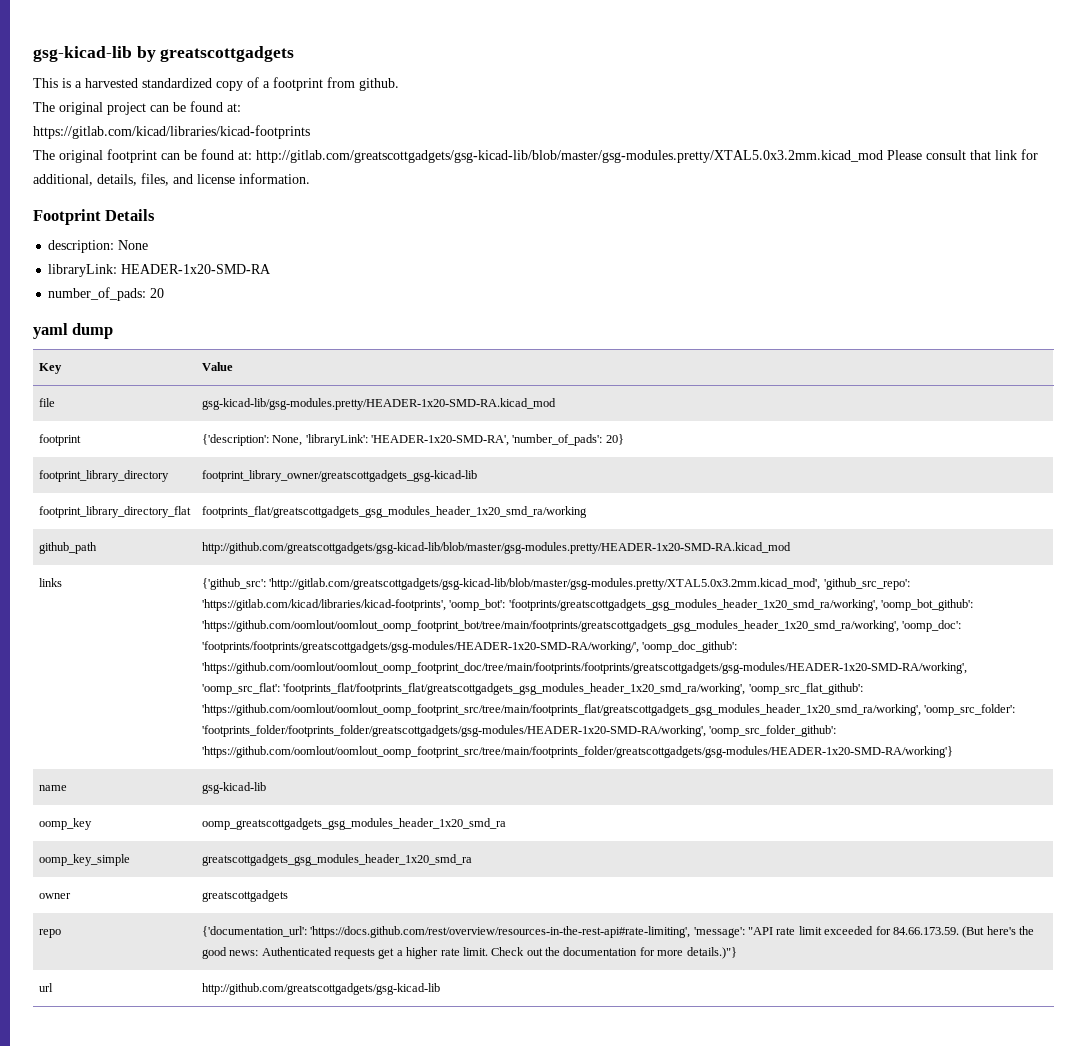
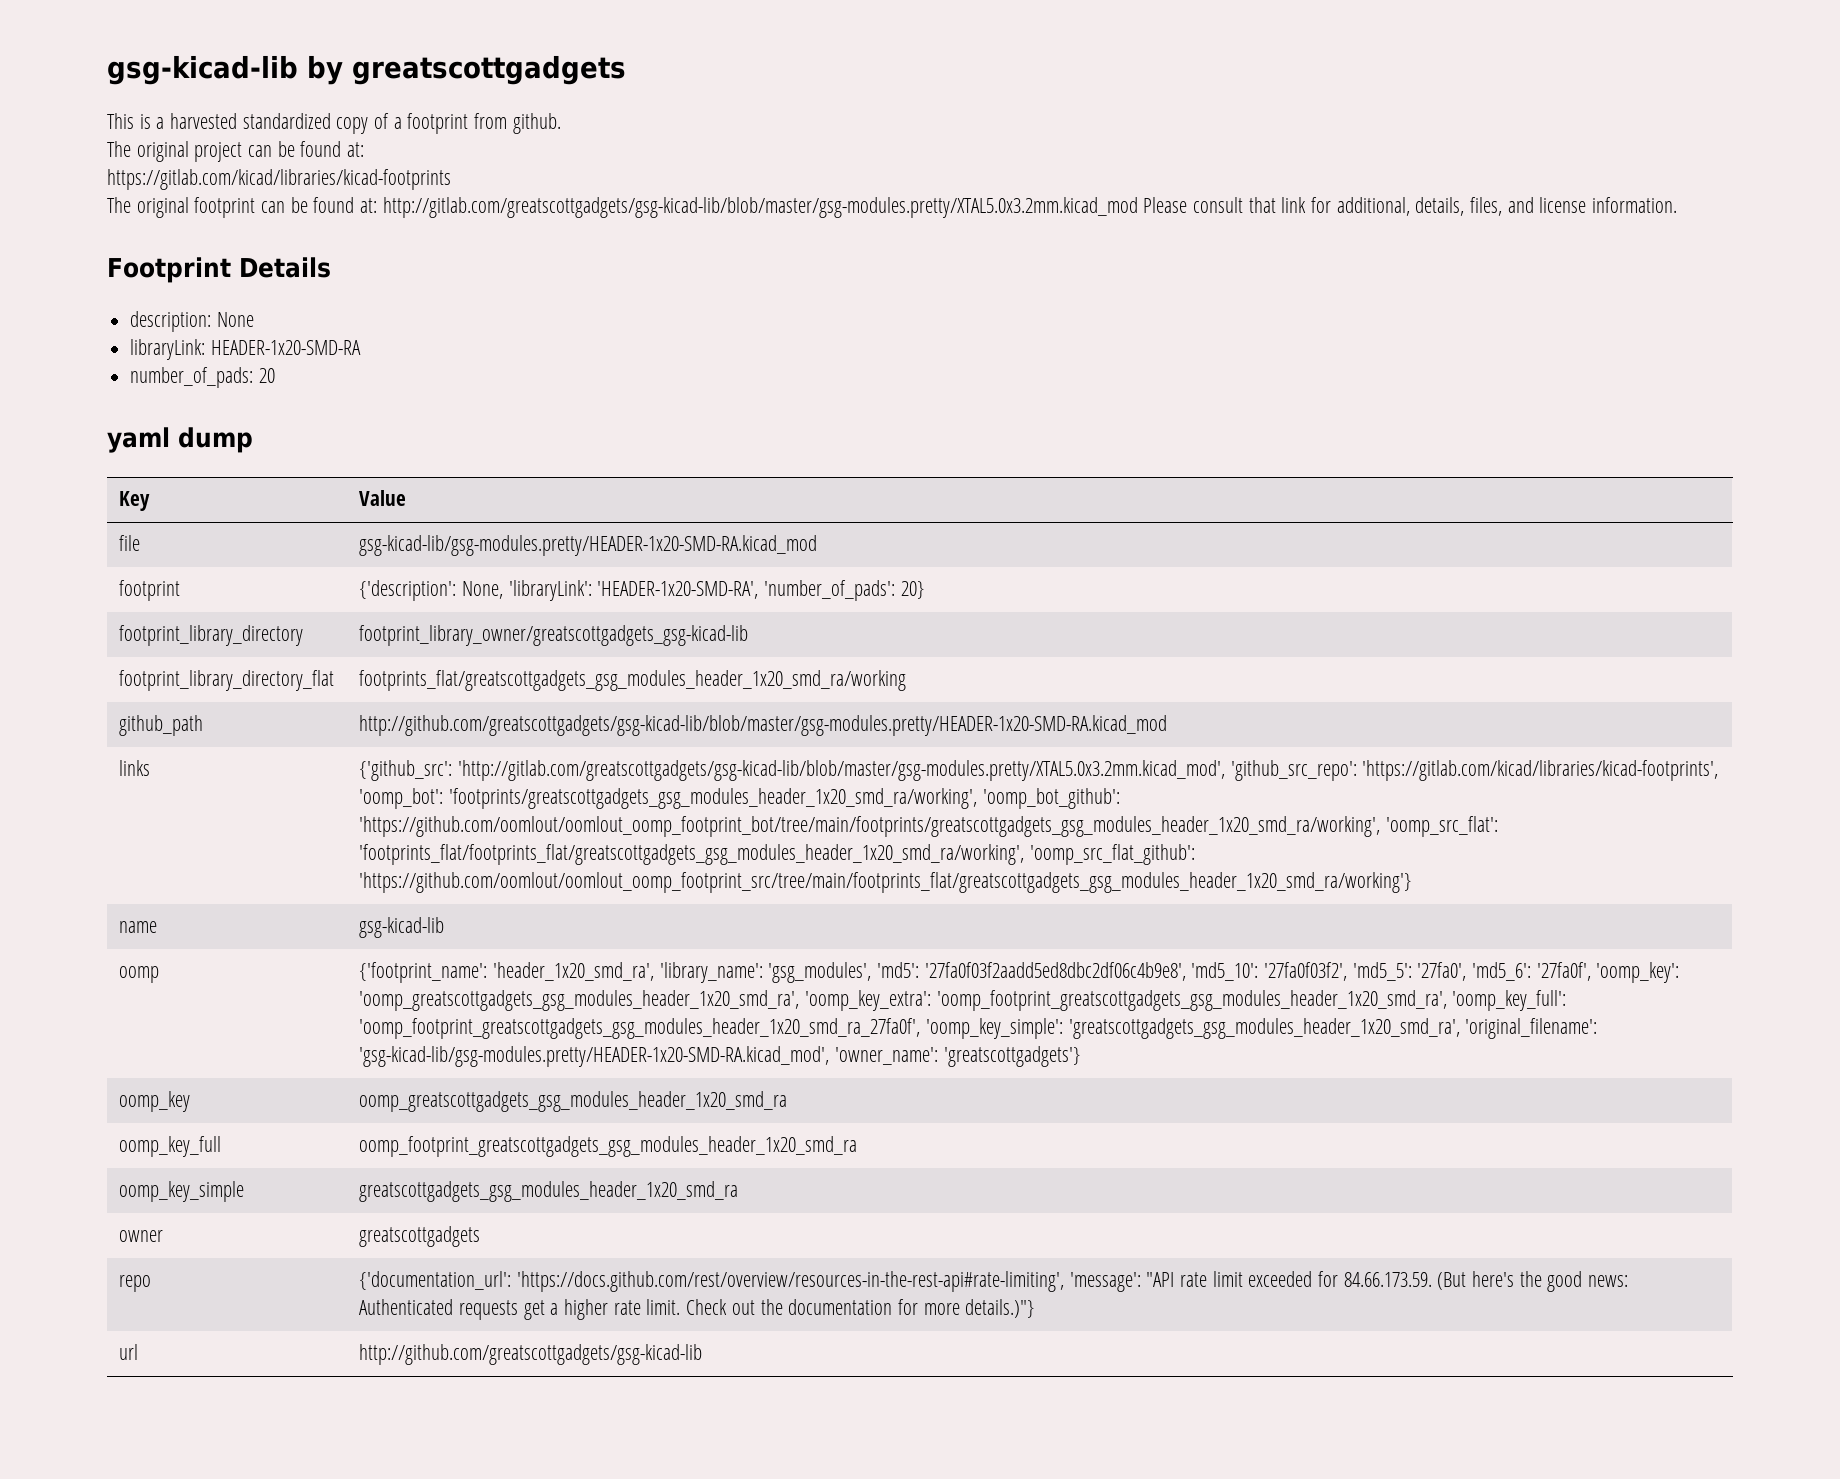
- links | {'github_src': 'http://gitlab.com/greatscottgadgets/gsg-kicad-lib/blob/master/gsg-modules.pretty/XTAL5.0x3.2mm.kicad_mod', 'github_src_repo': 'https://gitlab.com/kicad/libraries/kicad-footprints', 'oomp_bot': 'footprints/greatscottgadgets_gsg_modules_header_1x20_smd_ra/working', 'oomp_bot_github': 'https://github.com/oomlout/oomlout_oomp_footprint_bot/tree/main/footprints/greatscottgadgets_gsg_modules_header_1x20_smd_ra/working', 'oomp_doc': 'footprints/footprints/greatscottgadgets/gsg-modules/HEADER-1x20-SMD-RA/working/', 'oomp_doc_github': 'https://github.com/oomlout/oomlout_oomp_footprint_doc/tree/main/footprints/footprints/greatscottgadgets/gsg-modules/HEADER-1x20-SMD-RA/working', 'oomp_src_flat': 'footprints_flat/footprints_flat/greatscottgadgets_gsg_modules_header_1x20_smd_ra/working', 'oomp_src_flat_github': 'https://github.com/oomlout/oomlout_oomp_footprint_src/tree/main/footprints_flat/greatscottgadgets_gsg_modules_header_1x20_smd_ra/working', 'oomp_src_folder': 'footprints_folder/footprints_folder/greatscottgadgets/gsg-modules/HEADER-1x20-SMD-RA/working', 'oomp_src_folder_github': 'https://github.com/oomlout/oomlout_oomp_footprint_src/tree/main/footprints_folder/greatscottgadgets/gsg-modules/HEADER-1x20-SMD-RA/working'}
+ links | {'github_src': 'http://gitlab.com/greatscottgadgets/gsg-kicad-lib/blob/master/gsg-modules.pretty/XTAL5.0x3.2mm.kicad_mod', 'github_src_repo': 'https://gitlab.com/kicad/libraries/kicad-footprints', 'oomp_bot': 'footprints/greatscottgadgets_gsg_modules_header_1x20_smd_ra/working', 'oomp_bot_github': 'https://github.com/oomlout/oomlout_oomp_footprint_bot/tree/main/footprints/greatscottgadgets_gsg_modules_header_1x20_smd_ra/working', 'oomp_src_flat': 'footprints_flat/footprints_flat/greatscottgadgets_gsg_modules_header_1x20_smd_ra/working', 'oomp_src_flat_github': 'https://github.com/oomlout/oomlout_oomp_footprint_src/tree/main/footprints_flat/greatscottgadgets_gsg_modules_header_1x20_smd_ra/working'}
  name | gsg-kicad-lib
+ oomp | {'footprint_name': 'header_1x20_smd_ra', 'library_name': 'gsg_modules', 'md5': '27fa0f03f2aadd5ed8dbc2df06c4b9e8', 'md5_10': '27fa0f03f2', 'md5_5': '27fa0', 'md5_6': '27fa0f', 'oomp_key': 'oomp_greatscottgadgets_gsg_modules_header_1x20_smd_ra', 'oomp_key_extra': 'oomp_footprint_greatscottgadgets_gsg_modules_header_1x20_smd_ra', 'oomp_key_full': 'oomp_footprint_greatscottgadgets_gsg_modules_header_1x20_smd_ra_27fa0f', 'oomp_key_simple': 'greatscottgadgets_gsg_modules_header_1x20_smd_ra', 'original_filename': 'gsg-kicad-lib/gsg-modules.pretty/HEADER-1x20-SMD-RA.kicad_mod', 'owner_name': 'greatscottgadgets'}
+ oomp_key_full | oomp_footprint_greatscottgadgets_gsg_modules_header_1x20_smd_ra

